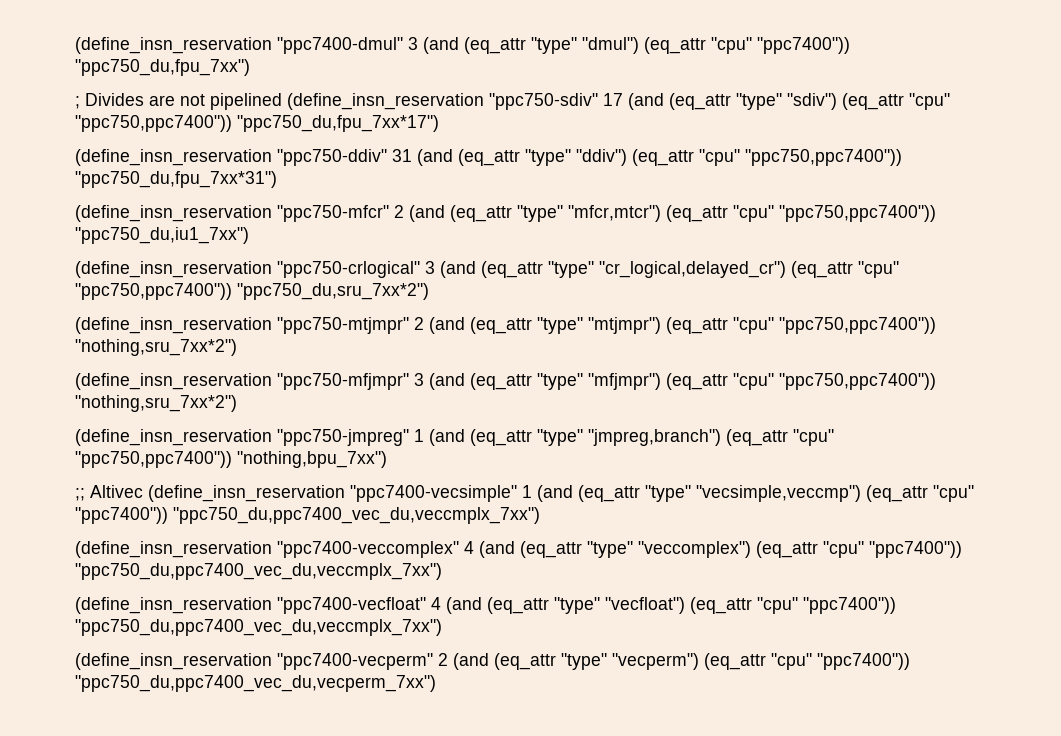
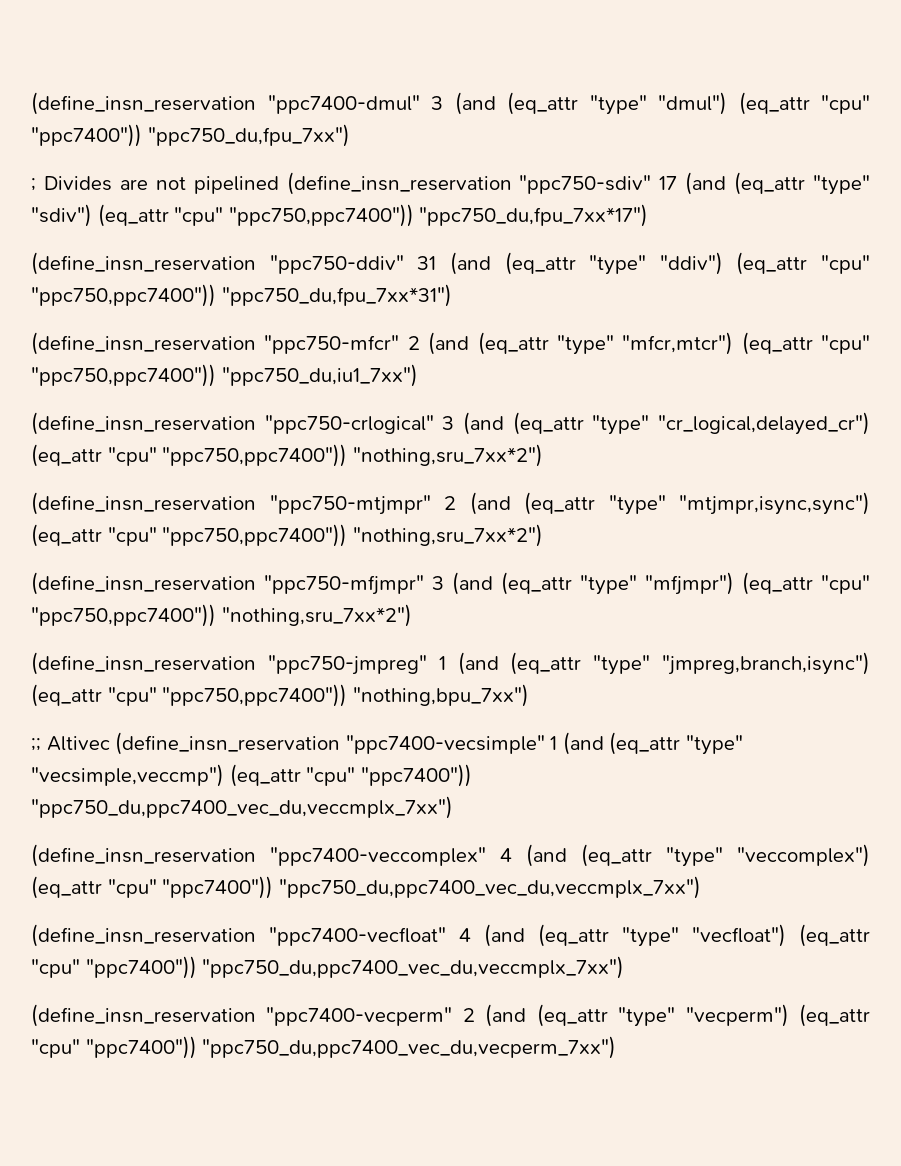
- (define_insn_reservation "ppc750-crlogical" 3 (and (eq_attr "type" "cr_logical,delayed_cr") (eq_attr "cpu" "ppc750,ppc7400")) "ppc750_du,sru_7xx*2")
+ (define_insn_reservation "ppc750-crlogical" 3 (and (eq_attr "type" "cr_logical,delayed_cr") (eq_attr "cpu" "ppc750,ppc7400")) "nothing,sru_7xx*2")
- (define_insn_reservation "ppc750-mtjmpr" 2 (and (eq_attr "type" "mtjmpr") (eq_attr "cpu" "ppc750,ppc7400")) "nothing,sru_7xx*2")
+ (define_insn_reservation "ppc750-mtjmpr" 2 (and (eq_attr "type" "mtjmpr,isync,sync") (eq_attr "cpu" "ppc750,ppc7400")) "nothing,sru_7xx*2")
- (define_insn_reservation "ppc750-jmpreg" 1 (and (eq_attr "type" "jmpreg,branch") (eq_attr "cpu" "ppc750,ppc7400")) "nothing,bpu_7xx")
+ (define_insn_reservation "ppc750-jmpreg" 1 (and (eq_attr "type" "jmpreg,branch,isync") (eq_attr "cpu" "ppc750,ppc7400")) "nothing,bpu_7xx")

